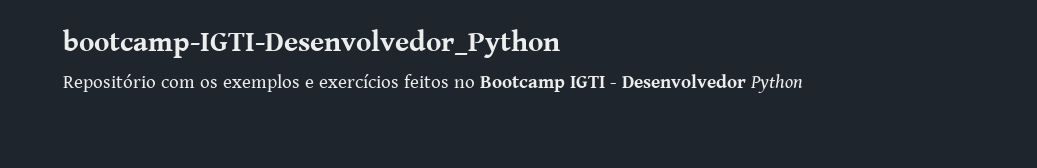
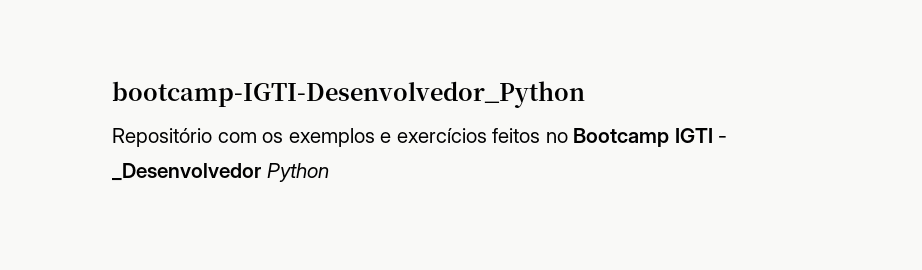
- Repositório com os exemplos e exercícios feitos no Bootcamp IGTI - Desenvolvedor Python
+ Repositório com os exemplos e exercícios feitos no Bootcamp IGTI - _Desenvolvedor Python

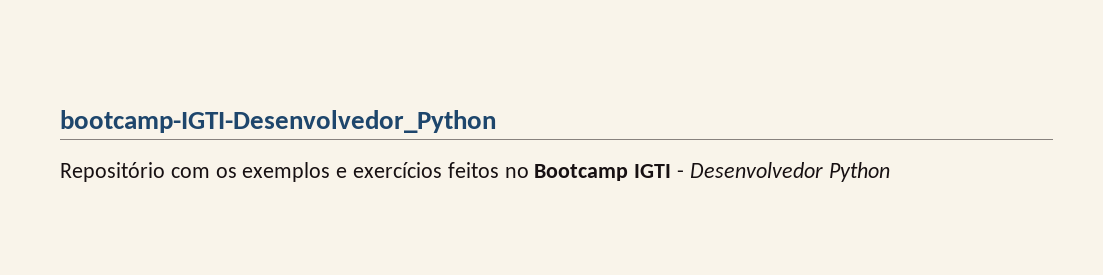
- Repositório com os exemplos e exercícios feitos no Bootcamp IGTI - _Desenvolvedor Python
+ Repositório com os exemplos e exercícios feitos no Bootcamp IGTI - Desenvolvedor Python

